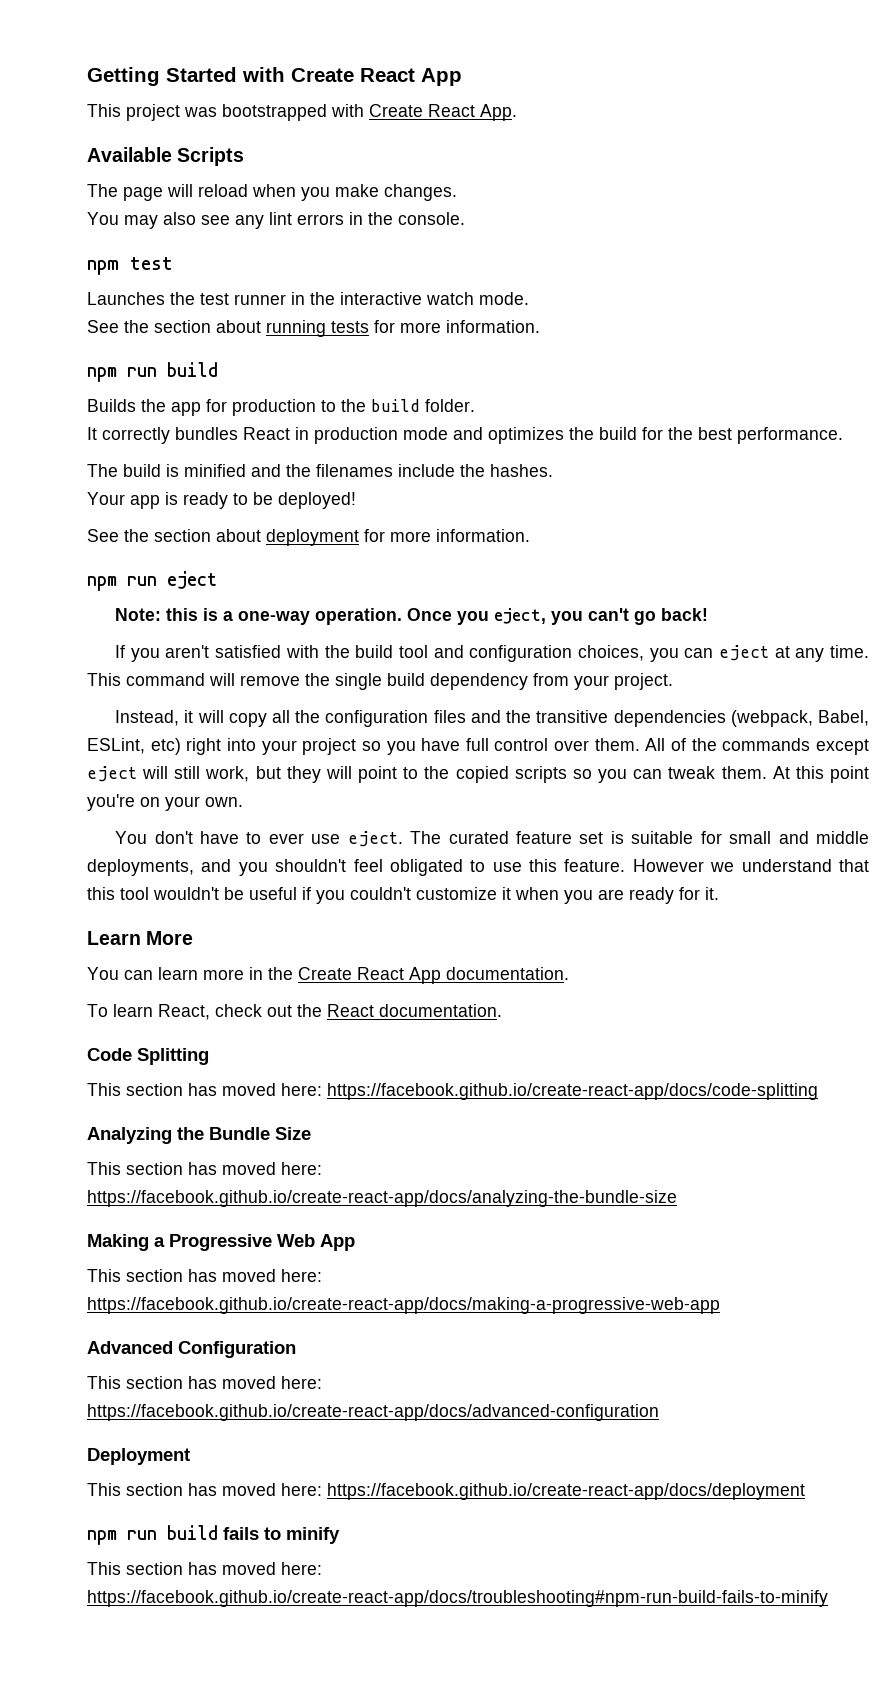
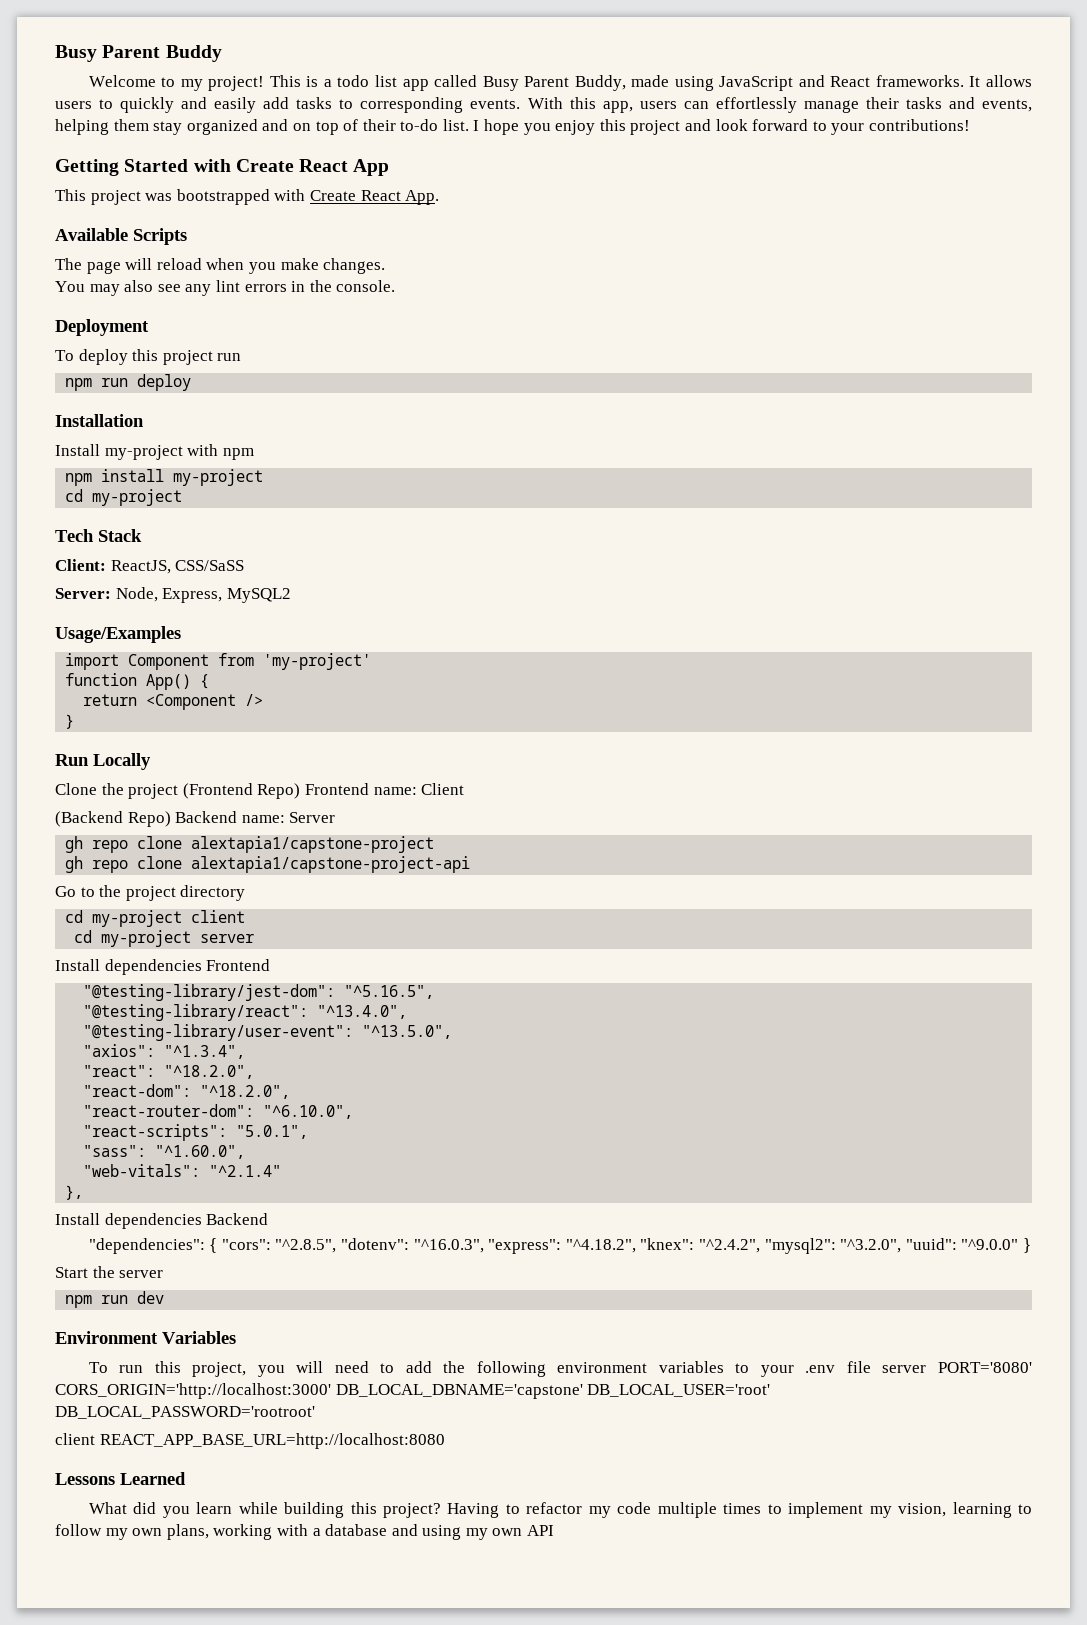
+ Busy Parent Buddy
+ Welcome to my project! This is a todo list app called Busy Parent Buddy, made using JavaScript and React frameworks. It allows users to quickly and easily add tasks to corresponding events. With this app, users can effortlessly manage their tasks and events, helping them stay organized and on top of their to-do list. I hope you enjoy this project and look forward to your contributions!
- npm test
- Launches the test runner in the interactive watch mode.
- See the section about running tests for more information.
- npm run build
- Builds the app for production to the build folder.
- It correctly bundles React in production mode and optimizes the build for the best performance.
- The build is minified and the filenames include the hashes.
- Your app is ready to be deployed!
- See the section about deployment for more information.
- npm run eject
- Note: this is a one-way operation. Once you eject, you can't go back!
- If you aren't satisfied with the build tool and configuration choices, you can eject at any time. This command will remove the single build dependency from your project.
- Instead, it will copy all the configuration files and the transitive dependencies (webpack, Babel, ESLint, etc) right into your project so you have full control over them. All of the commands except eject will still work, but they will point to the copied scripts so you can tweak them. At this point you're on your own.
- You don't have to ever use eject. The curated feature set is suitable for small and middle deployments, and you shouldn't feel obligated to use this feature. However we understand that this tool wouldn't be useful if you couldn't customize it when you are ready for it.
- Learn More
- You can learn more in the Create React App documentation.
- To learn React, check out the React documentation.
- Code Splitting
- This section has moved here: https://facebook.github.io/create-react-app/docs/code-splitting
- Analyzing the Bundle Size
- This section has moved here: https://facebook.github.io/create-react-app/docs/analyzing-the-bundle-size
- Making a Progressive Web App
- This section has moved here: https://facebook.github.io/create-react-app/docs/making-a-progressive-web-app
- Advanced Configuration
- This section has moved here: https://facebook.github.io/create-react-app/docs/advanced-configuration
  Deployment
- This section has moved here: https://facebook.github.io/create-react-app/docs/deployment
- npm run build fails to minify
- This section has moved here: https://facebook.github.io/create-react-app/docs/troubleshooting#npm-run-build-fails-to-minify
+ To deploy this project run
+ npm run deploy
+ Installation
+ Install my-project with npm
+ npm install my-project
+ cd my-project
+ Tech Stack
+ Client: ReactJS, CSS/SaSS
+ Server: Node, Express, MySQL2
+ Usage/Examples
+ import Component from 'my-project'
+ function App() {
+ return <Component />
+ }
+ Run Locally
+ Clone the project (Frontend Repo) Frontend name: Client
+ (Backend Repo) Backend name: Server
+ gh repo clone alextapia1/capstone-project
+ gh repo clone alextapia1/capstone-project-api
+ Go to the project directory
+ cd my-project client
+ cd my-project server
+ Install dependencies Frontend
+ "@testing-library/jest-dom": "^5.16.5",
+ "@testing-library/react": "^13.4.0",
+ "@testing-library/user-event": "^13.5.0",
+ "axios": "^1.3.4",
+ "react": "^18.2.0",
+ "react-dom": "^18.2.0",
+ "react-router-dom": "^6.10.0",
+ "react-scripts": "5.0.1",
+ "sass": "^1.60.0",
+ "web-vitals": "^2.1.4"
+ },
+ Install dependencies Backend
+ "dependencies": { "cors": "^2.8.5", "dotenv": "^16.0.3", "express": "^4.18.2", "knex": "^2.4.2", "mysql2": "^3.2.0", "uuid": "^9.0.0" }
+ Start the server
+ npm run dev
+ Environment Variables
+ To run this project, you will need to add the following environment variables to your .env file server PORT='8080' CORS_ORIGIN='http://localhost:3000' DB_LOCAL_DBNAME='capstone' DB_LOCAL_USER='root' DB_LOCAL_PASSWORD='rootroot'
+ client REACT_APP_BASE_URL=http://localhost:8080
+ Lessons Learned
+ What did you learn while building this project? Having to refactor my code multiple times to implement my vision, learning to follow my own plans, working with a database and using my own API

